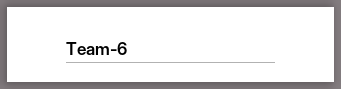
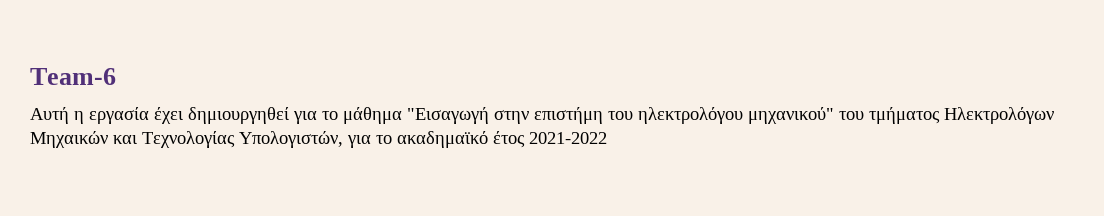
+ Αυτή η εργασία έχει δημιουργηθεί για το μάθημα "Εισαγωγή στην επιστήμη του ηλεκτρολόγου μηχανικού" του τμήματος Ηλεκτρολόγων Μηχαικών και Τεχνολογίας Υπολογιστών, για το ακαδημαϊκό έτος 2021-2022

